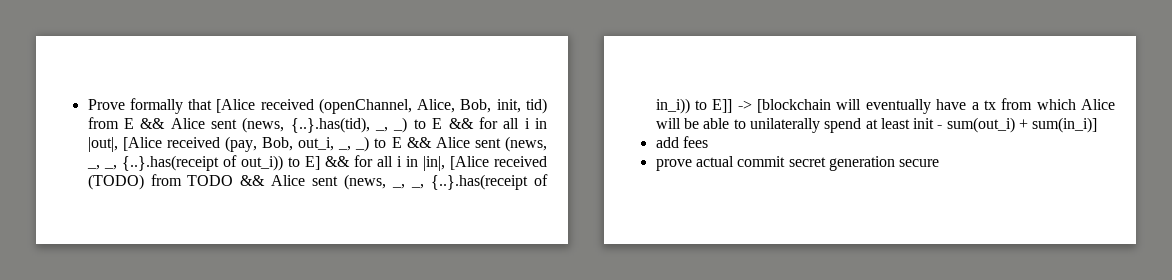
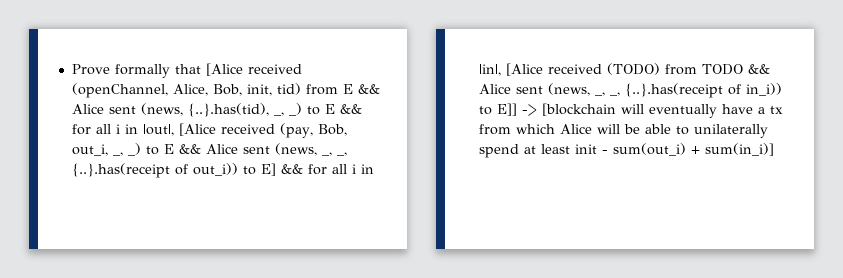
- add fees
- prove actual commit secret generation secure

